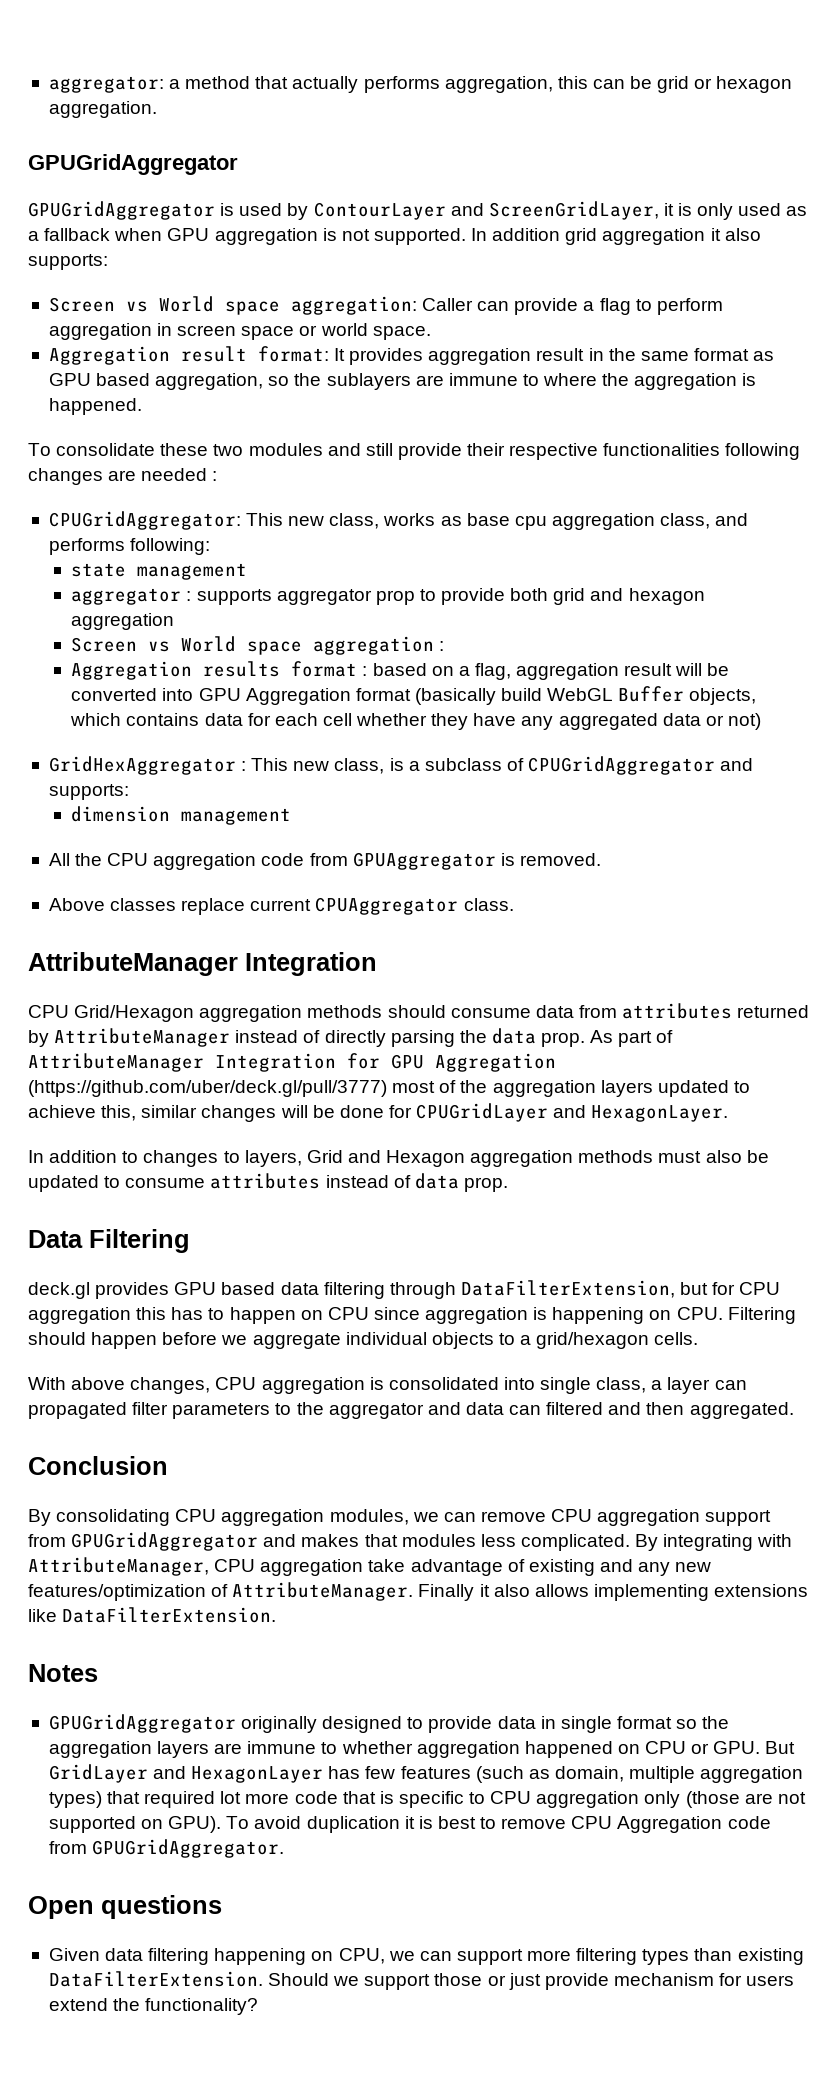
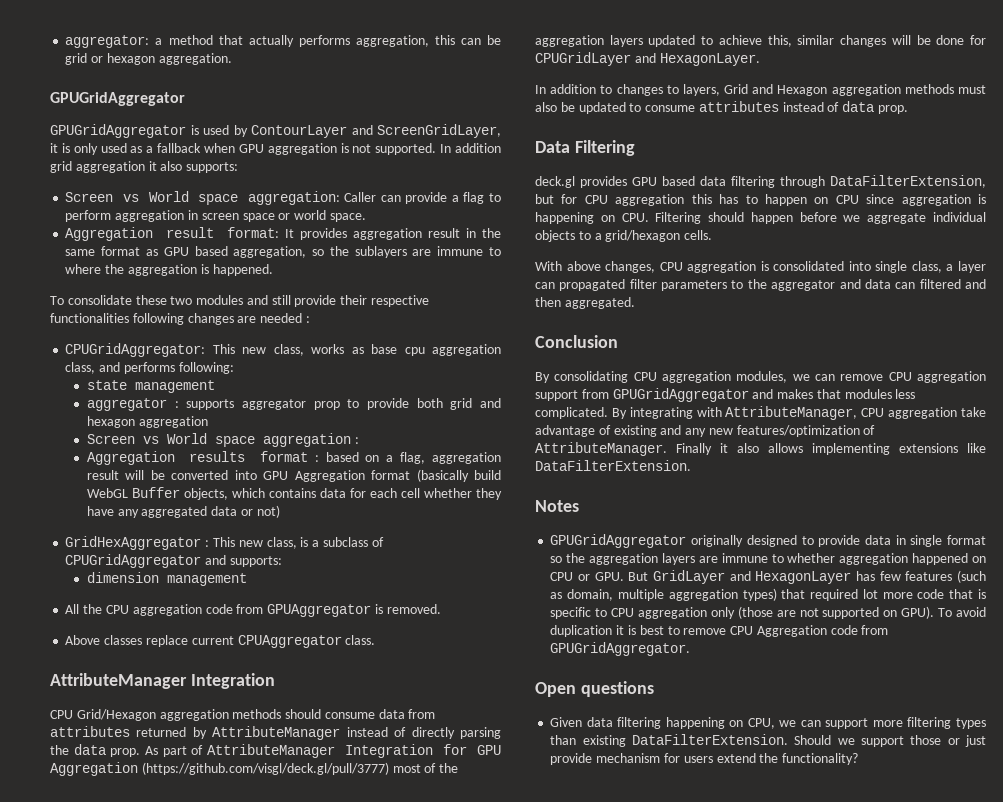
- As part of AttributeManager Integration for GPU Aggregation (https://github.com/uber/deck.gl/pull/3777) most of the aggregation layers updated to achieve this, similar changes will be done for CPUGridLayer and HexagonLayer.
+ As part of AttributeManager Integration for GPU Aggregation (https://github.com/visgl/deck.gl/pull/3777) most of the aggregation layers updated to achieve this, similar changes will be done for CPUGridLayer and HexagonLayer.

